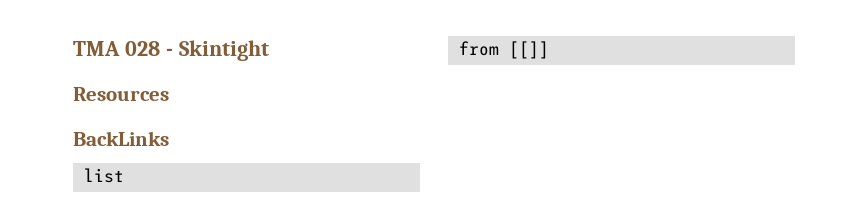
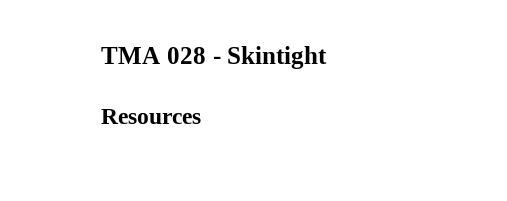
- BackLinks
- list
- from [[]]

